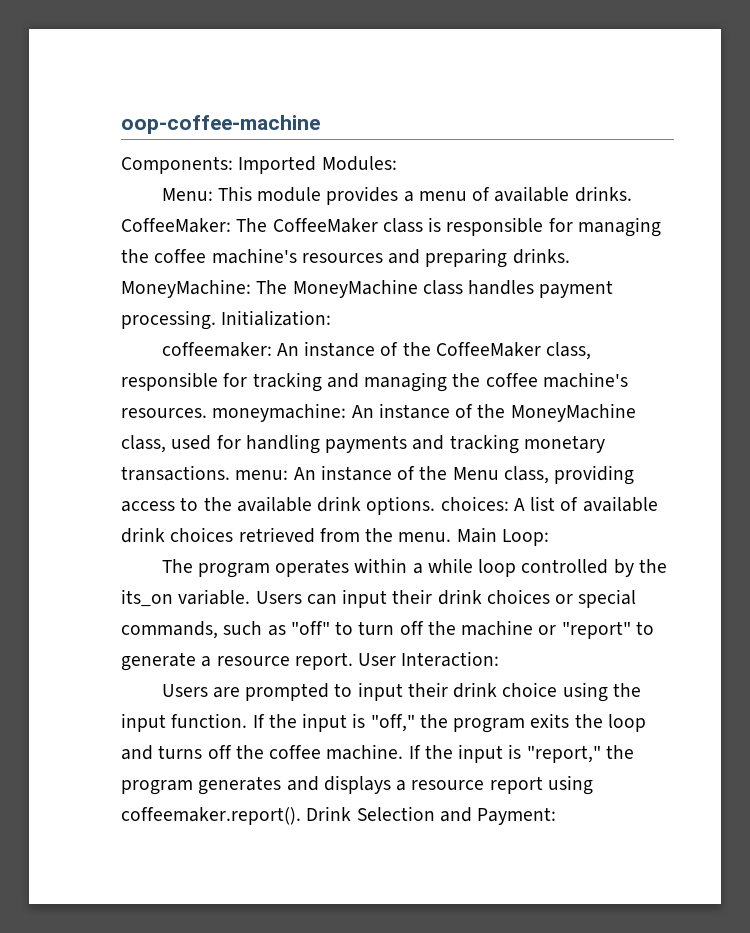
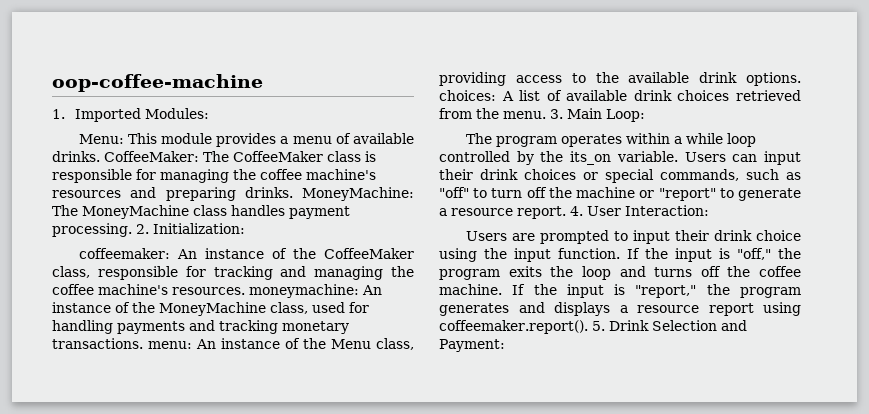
- Components: Imported Modules:
+ 1. Imported Modules:
- Initialization:
+ 2. Initialization:
- Main Loop:
+ 3. Main Loop:
- User Interaction:
+ 4. User Interaction:
- If the input is "report," the program generates and displays a resource report using coffeemaker.report(). Drink Selection and Payment:
+ If the input is "report," the program generates and displays a resource report using coffeemaker.report(). 5. Drink Selection and Payment:

